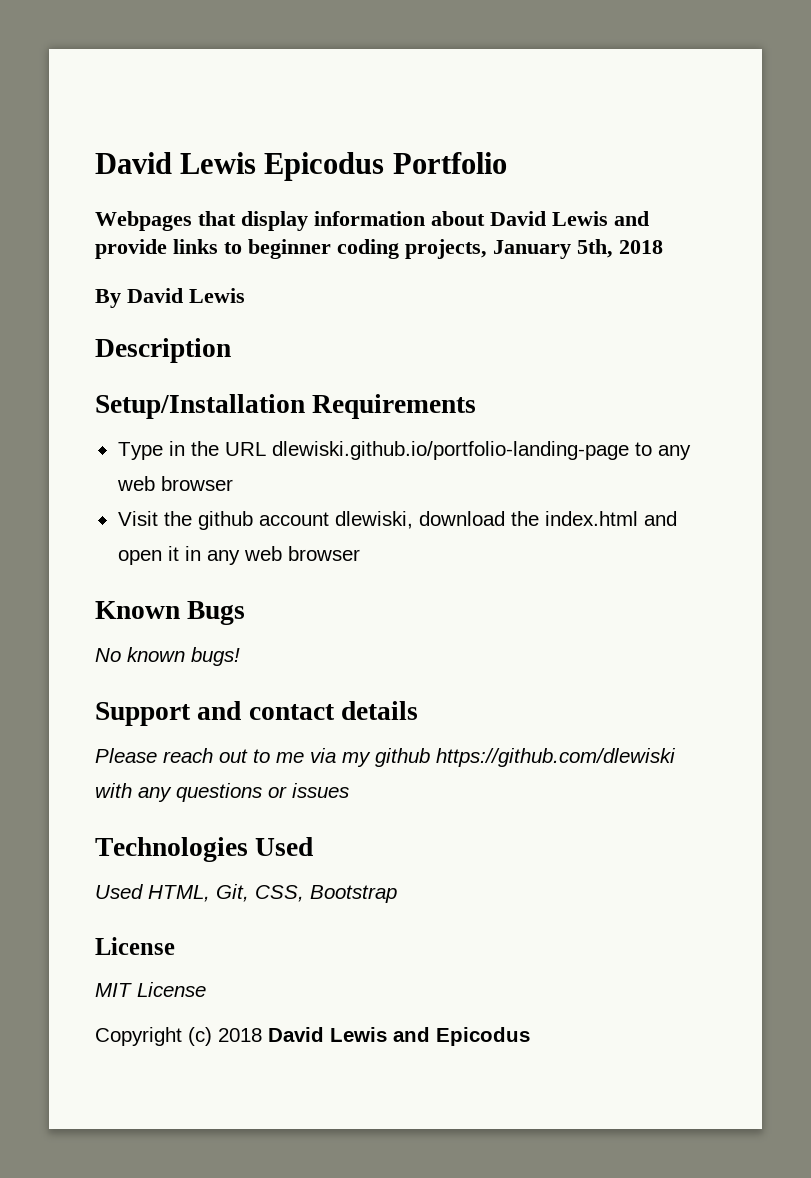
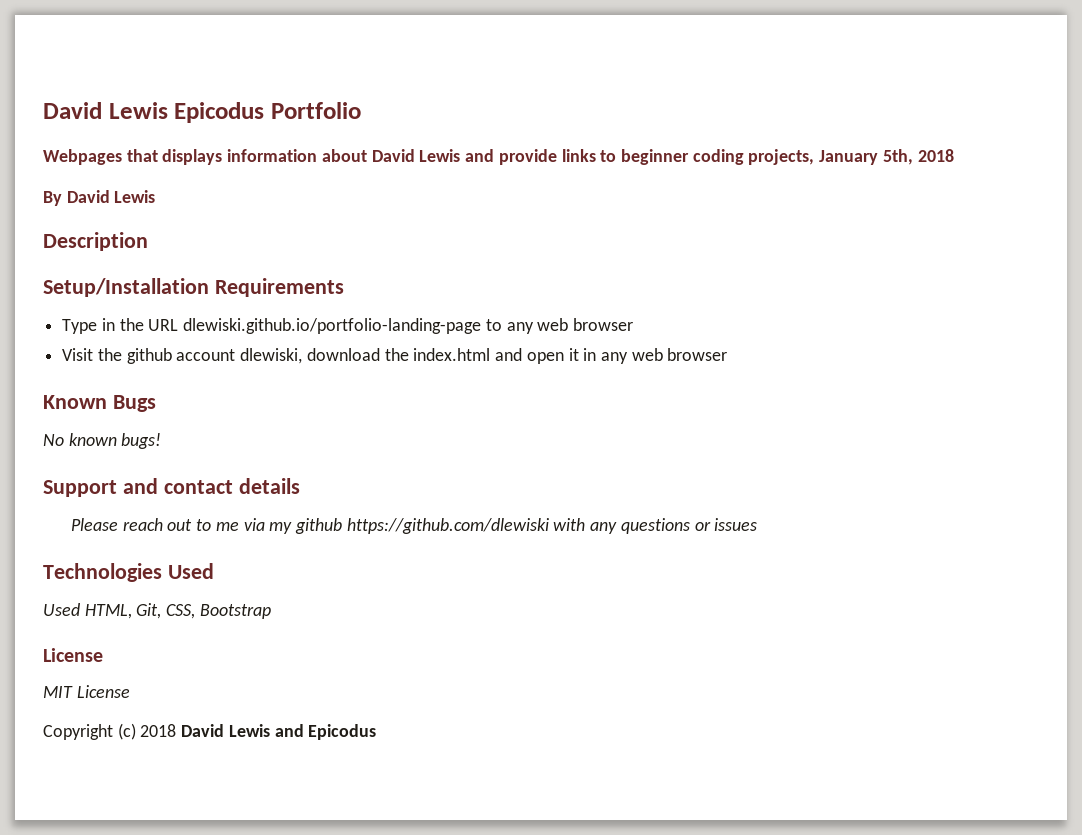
- Webpages that display information about David Lewis and provide links to beginner coding projects, January 5th, 2018
+ Webpages that displays information about David Lewis and provide links to beginner coding projects, January 5th, 2018

